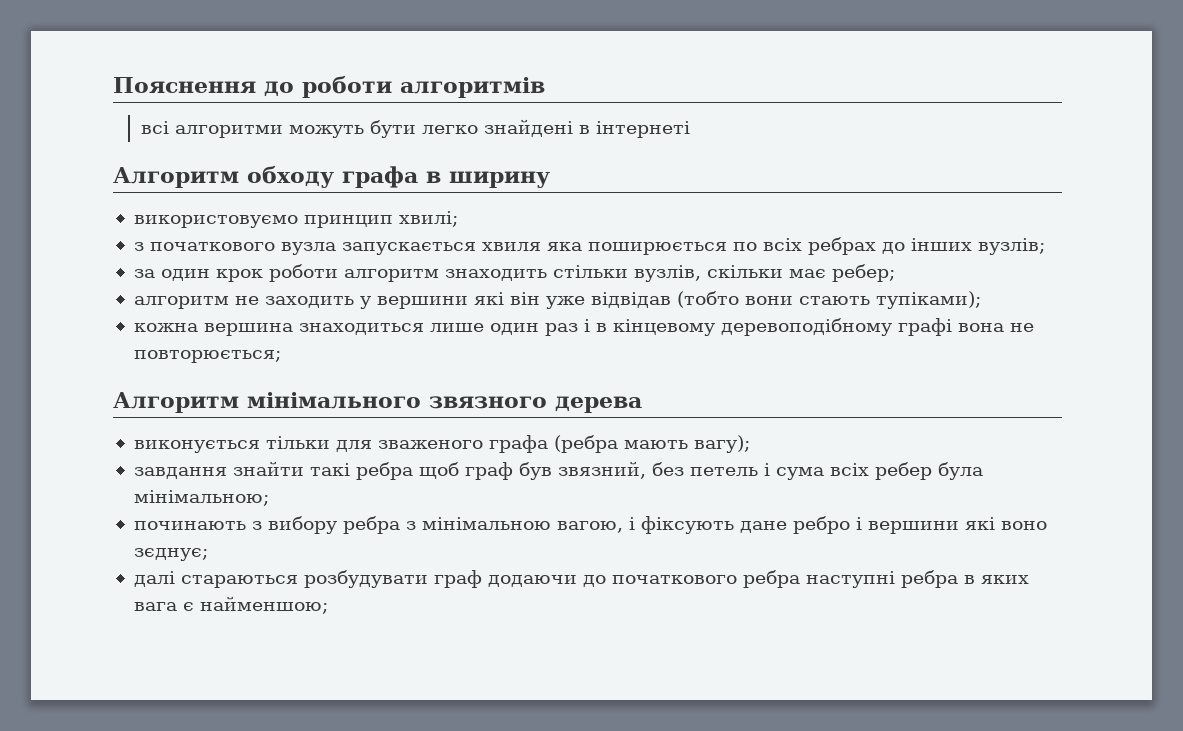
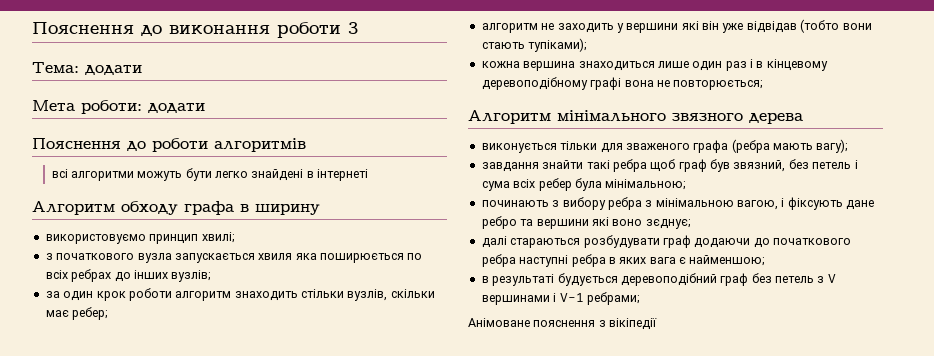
+ Пояснення до виконання роботи 3
+ Тема: додати
+ Мета роботи: додати
- починають з вибору ребра з мінімальною вагою, і фіксують дане ребро і вершини які воно зєднує;
+ починають з вибору ребра з мінімальною вагою, і фіксують дане ребро та вершини які воно зєднує;
+ в результаті будується деревоподібний граф без петель з V вершинами і V-1 ребрами;
+ Анімоване пояснення з вікіпедії

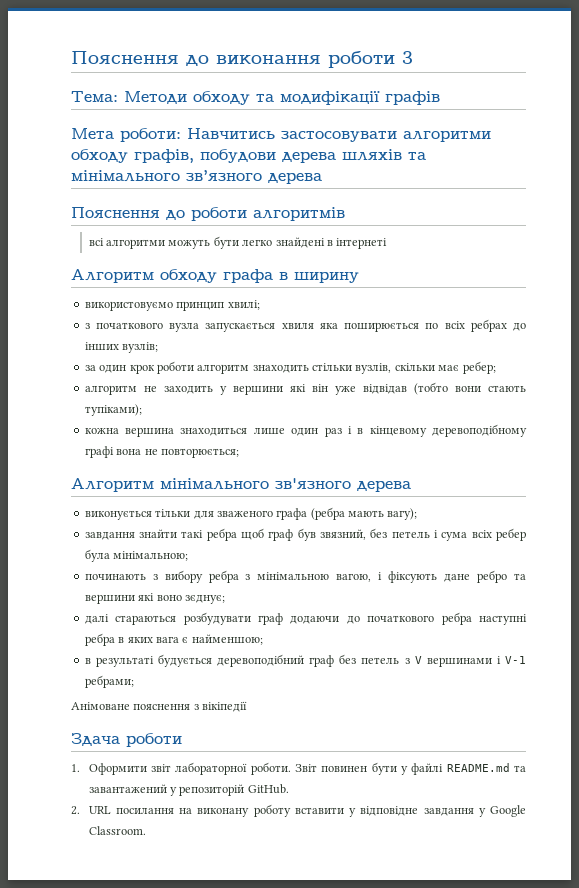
- Тема: додати
- Мета роботи: додати
+ Тема: Методи обходу та модифікації графів
+ Мета роботи: Навчитись застосовувати алгоритми обходу графів, побудови дерева шляхів та мінімального зв’язного дерева
- Алгоритм мінімального звязного дерева
+ Алгоритм мінімального зв'язного дерева
+ Здача роботи
+ 1. Оформити звіт лабораторної роботи. Звіт повинен бути у файлі README.md та завантажений у репозиторій GitHub.
+ 2. URL посилання на виконану роботу вставити у відповідне завдання у Google Classroom.

